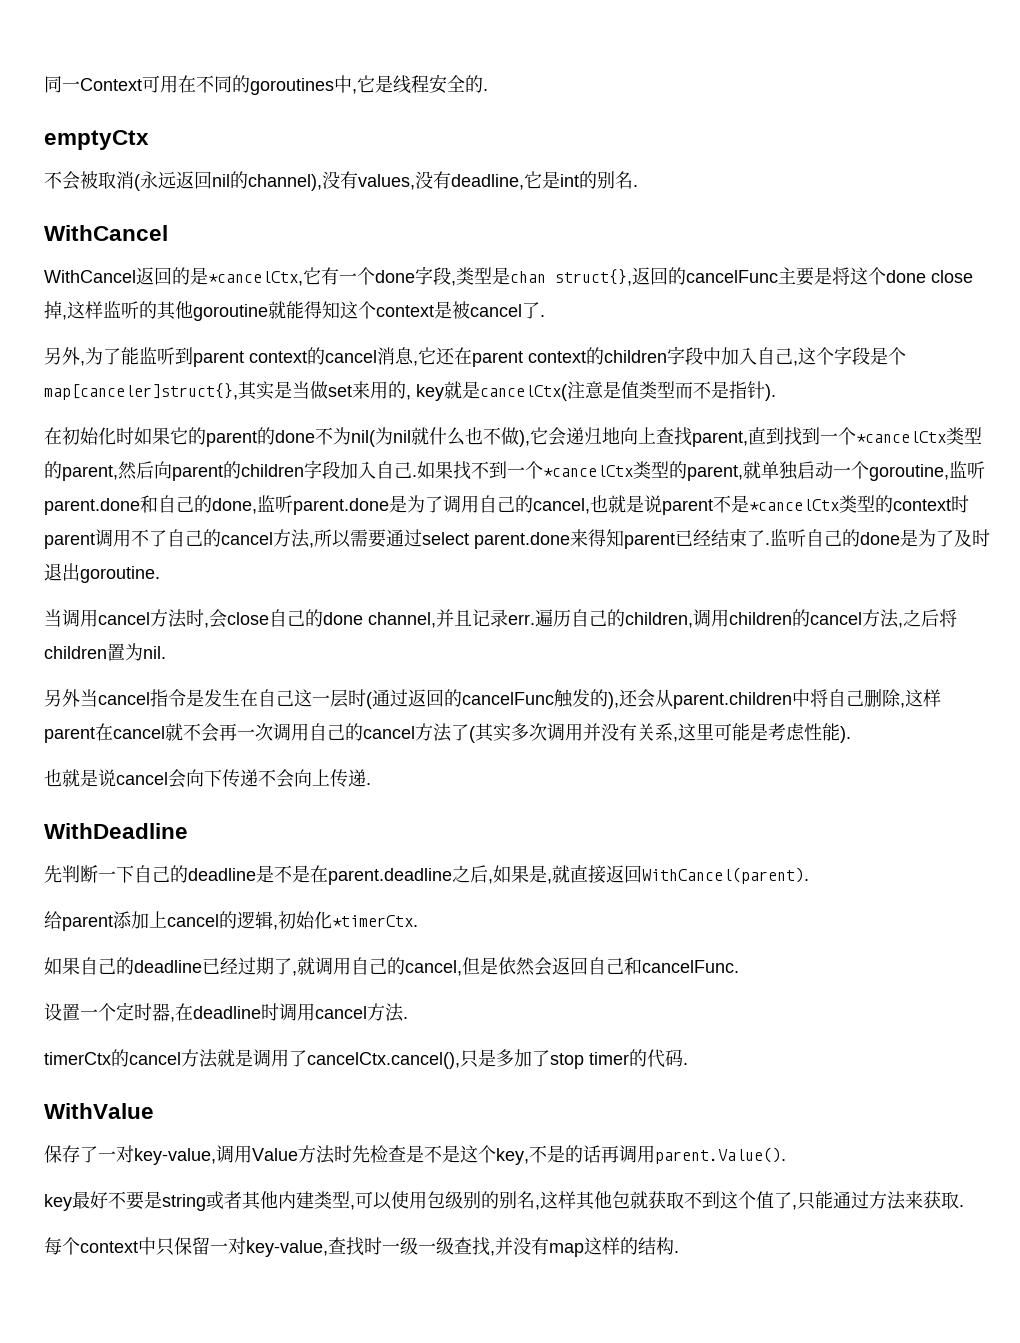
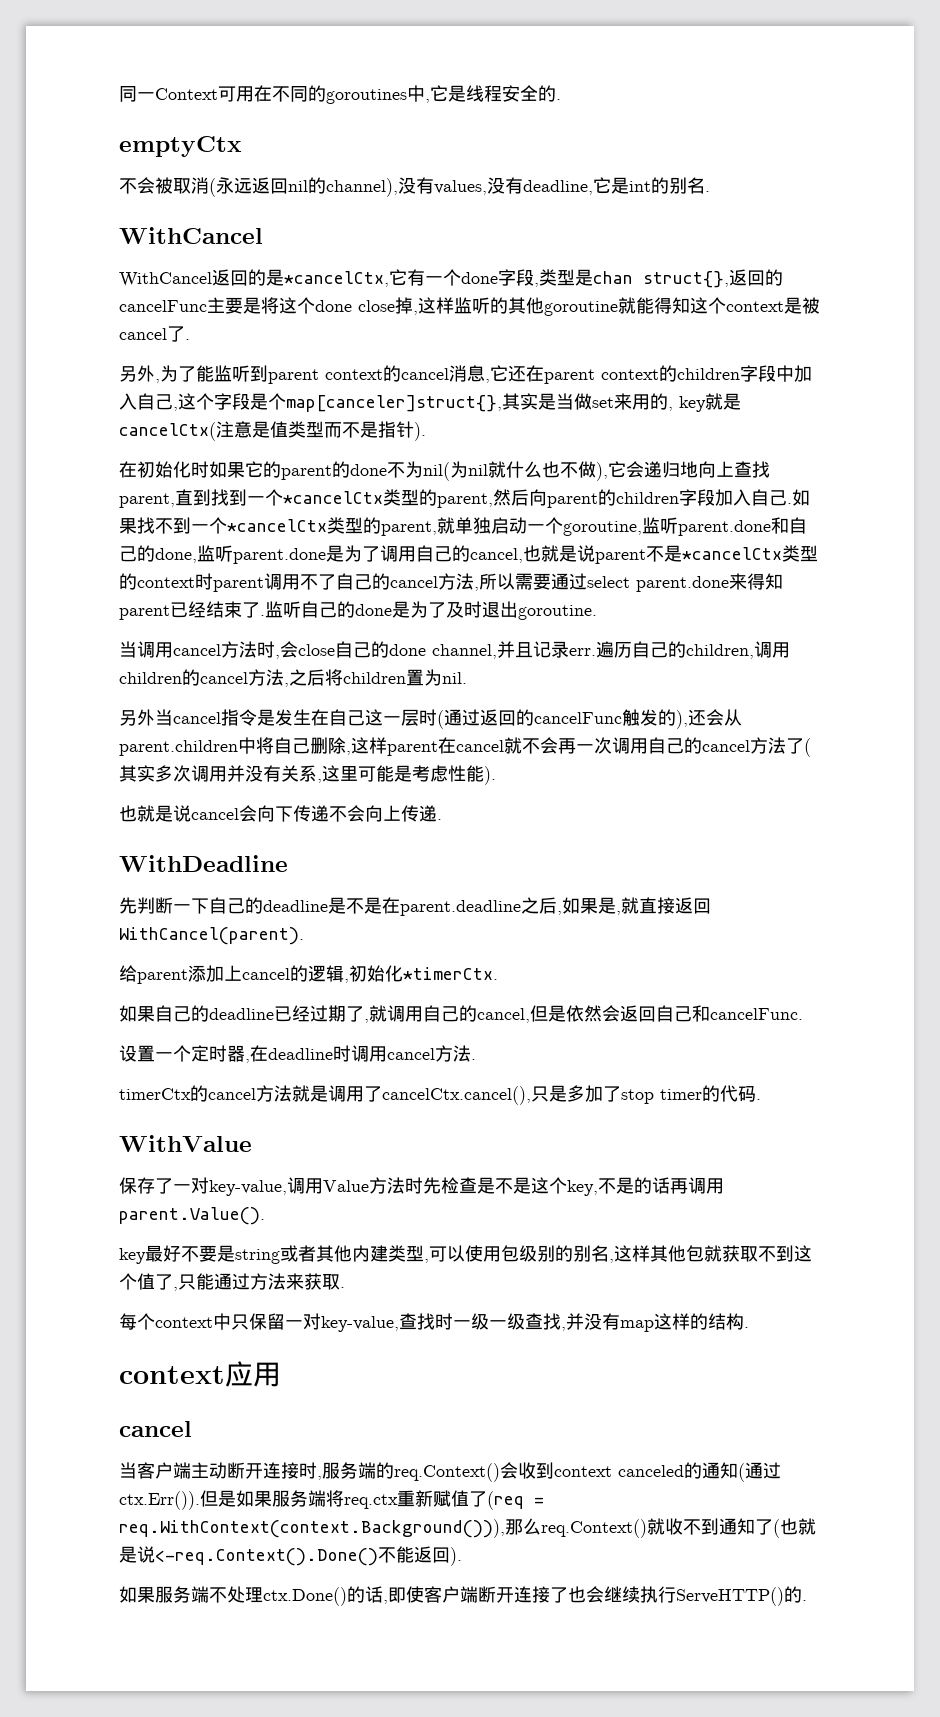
+ context应用
+ cancel
+ 当客户端主动断开连接时,服务端的req.Context()会收到context canceled的通知(通过ctx.Err()).但是如果服务端将req.ctx重新赋值了(req = req.WithContext(context.Background())),那么req.Context()就收不到通知了(也就是说<-req.Context().Done()不能返回).
+ 如果服务端不处理ctx.Done()的话,即使客户端断开连接了也会继续执行ServeHTTP()的.

